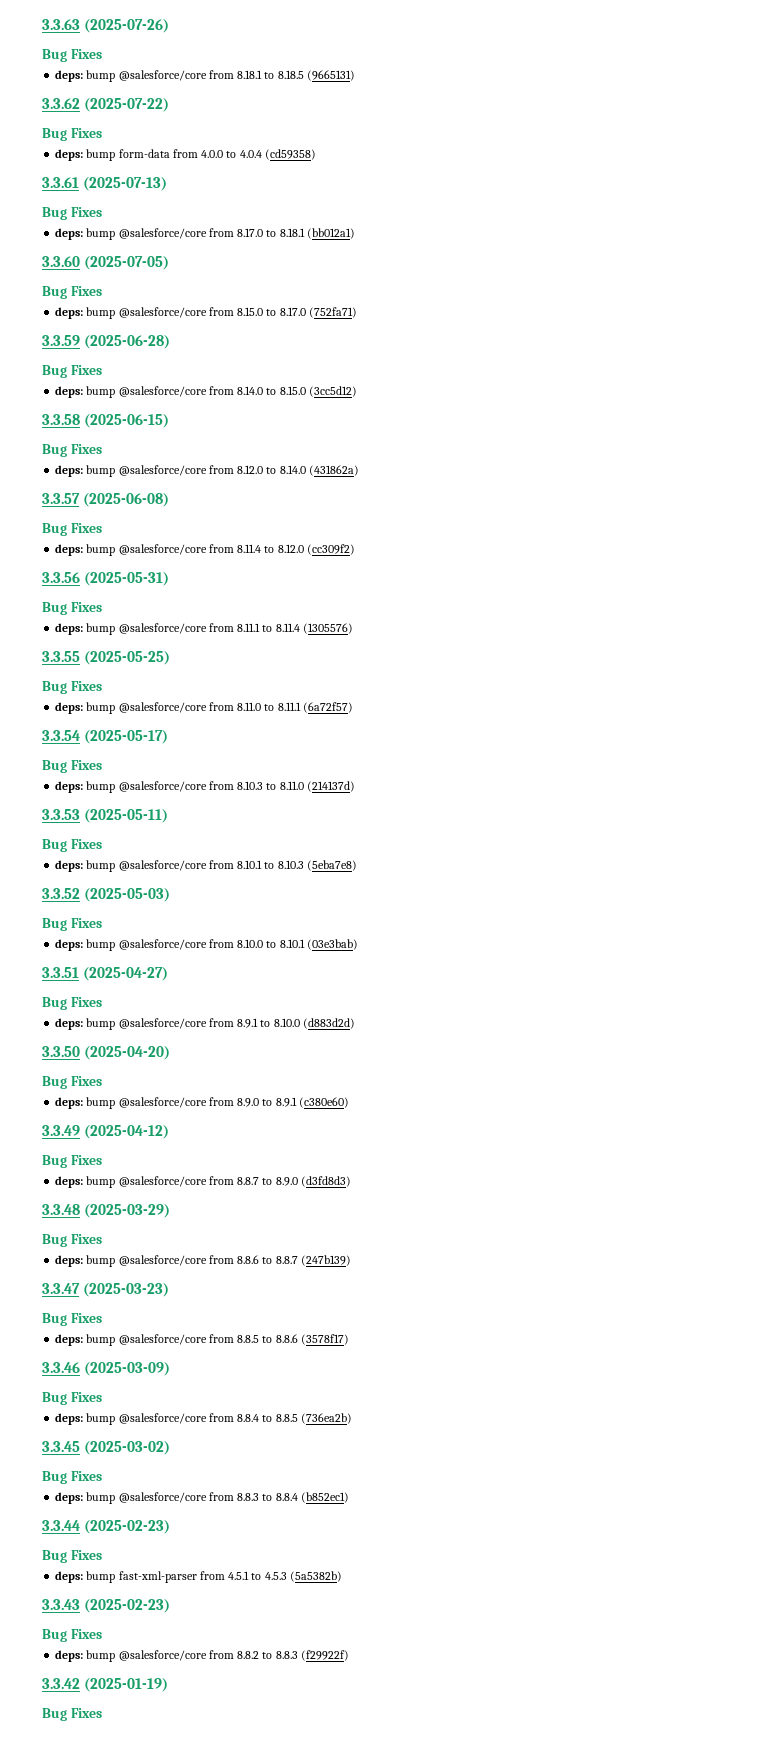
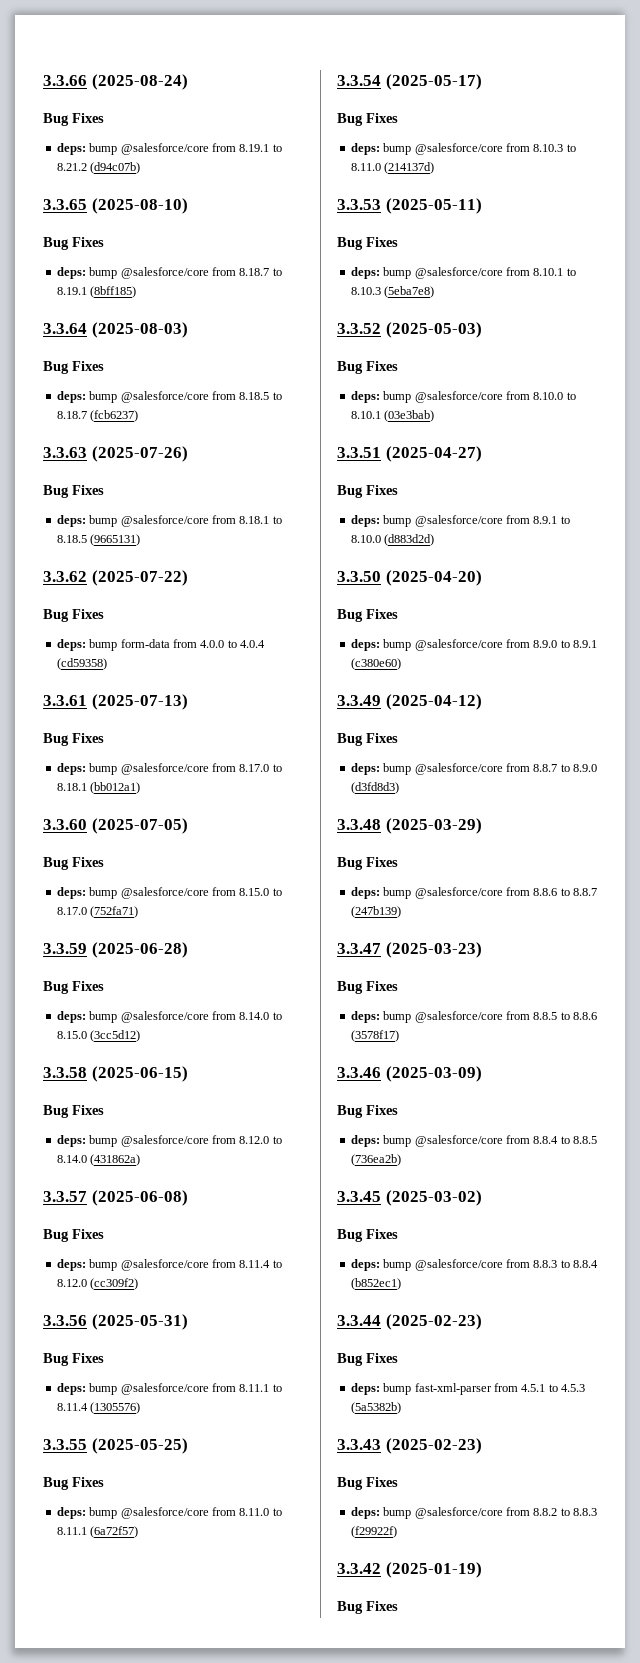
+ 3.3.66 (2025-08-24)
+ Bug Fixes
+ deps: bump @salesforce/core from 8.19.1 to 8.21.2 (d94c07b)
+ 3.3.65 (2025-08-10)
+ Bug Fixes
+ deps: bump @salesforce/core from 8.18.7 to 8.19.1 (8bff185)
+ 3.3.64 (2025-08-03)
+ Bug Fixes
+ deps: bump @salesforce/core from 8.18.5 to 8.18.7 (fcb6237)

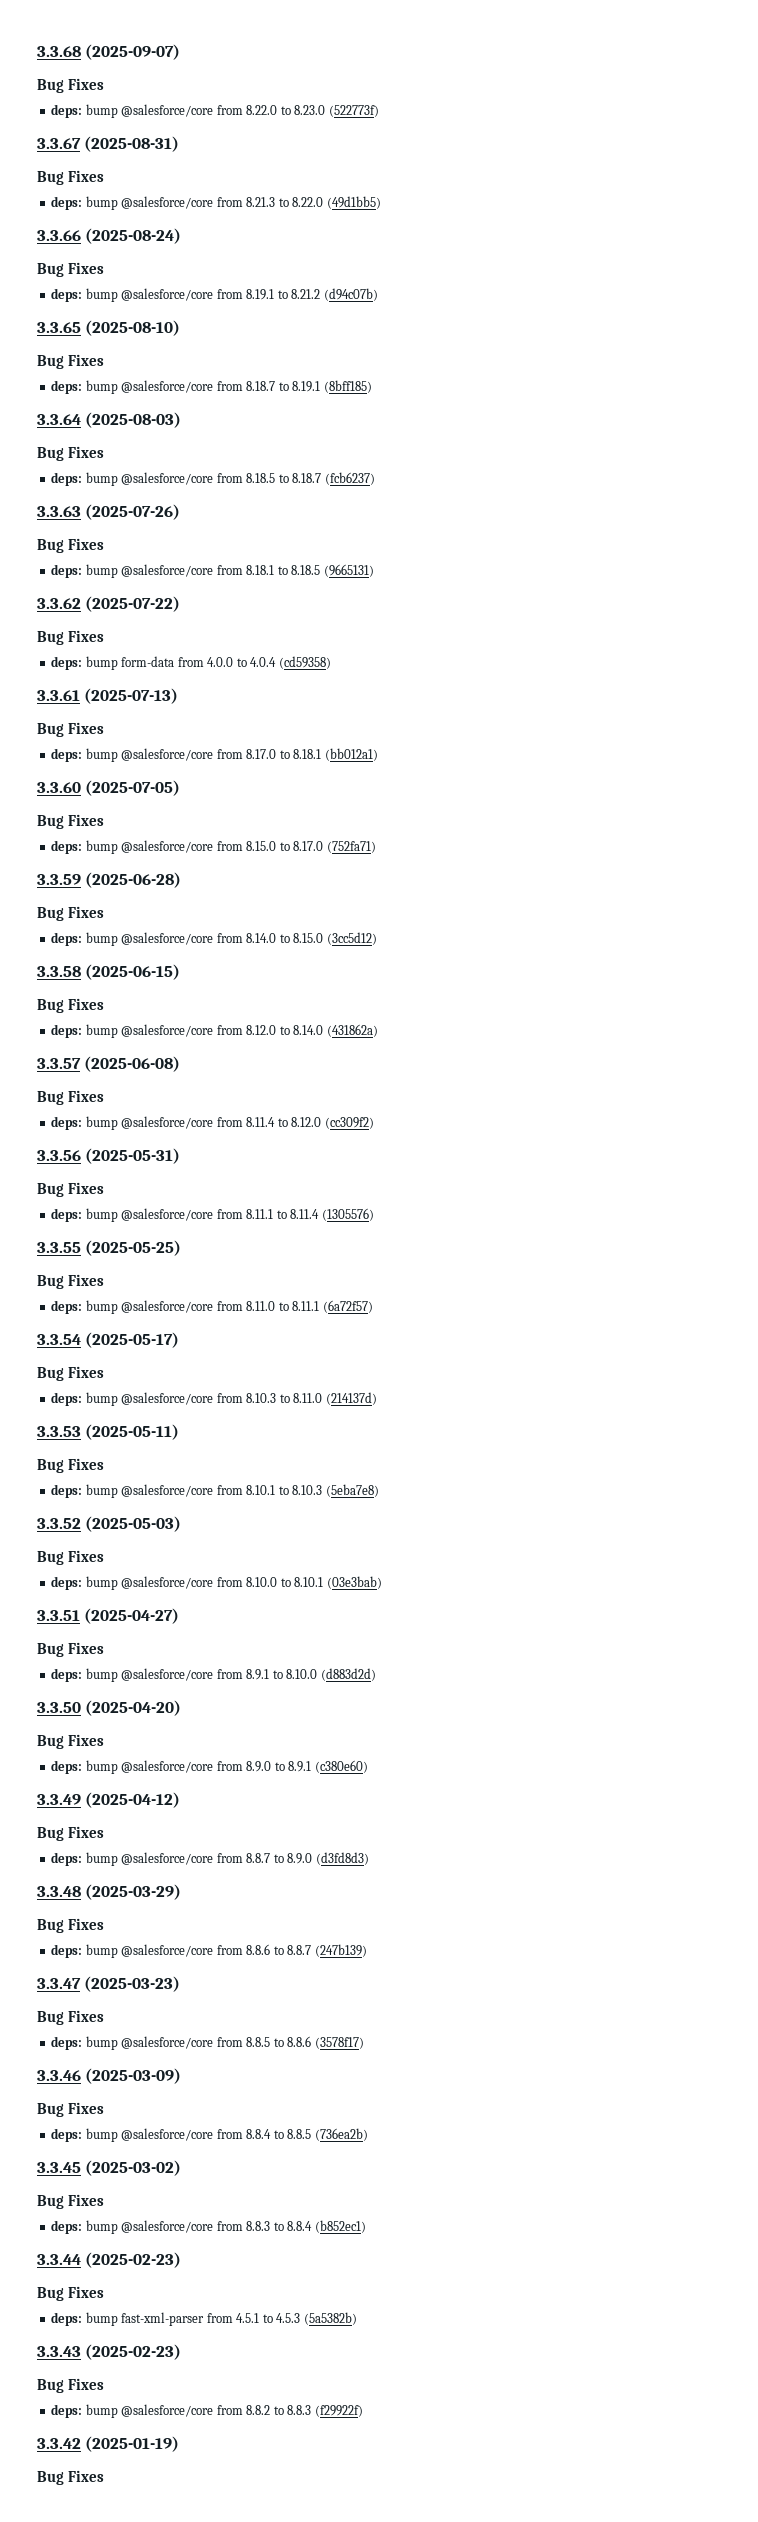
+ 3.3.68 (2025-09-07)
+ Bug Fixes
+ deps: bump @salesforce/core from 8.22.0 to 8.23.0 (522773f)
+ 3.3.67 (2025-08-31)
+ Bug Fixes
+ deps: bump @salesforce/core from 8.21.3 to 8.22.0 (49d1bb5)

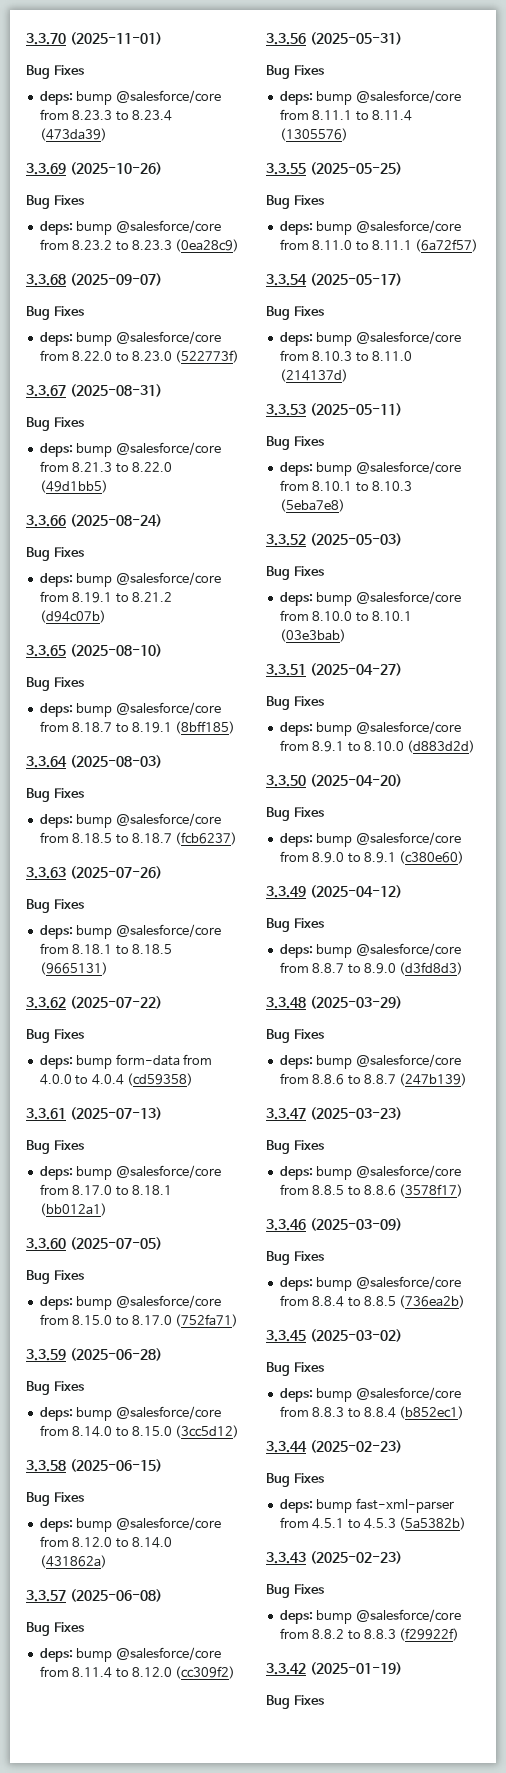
+ 3.3.70 (2025-11-01)
+ Bug Fixes
+ deps: bump @salesforce/core from 8.23.3 to 8.23.4 (473da39)
+ 3.3.69 (2025-10-26)
+ Bug Fixes
+ deps: bump @salesforce/core from 8.23.2 to 8.23.3 (0ea28c9)

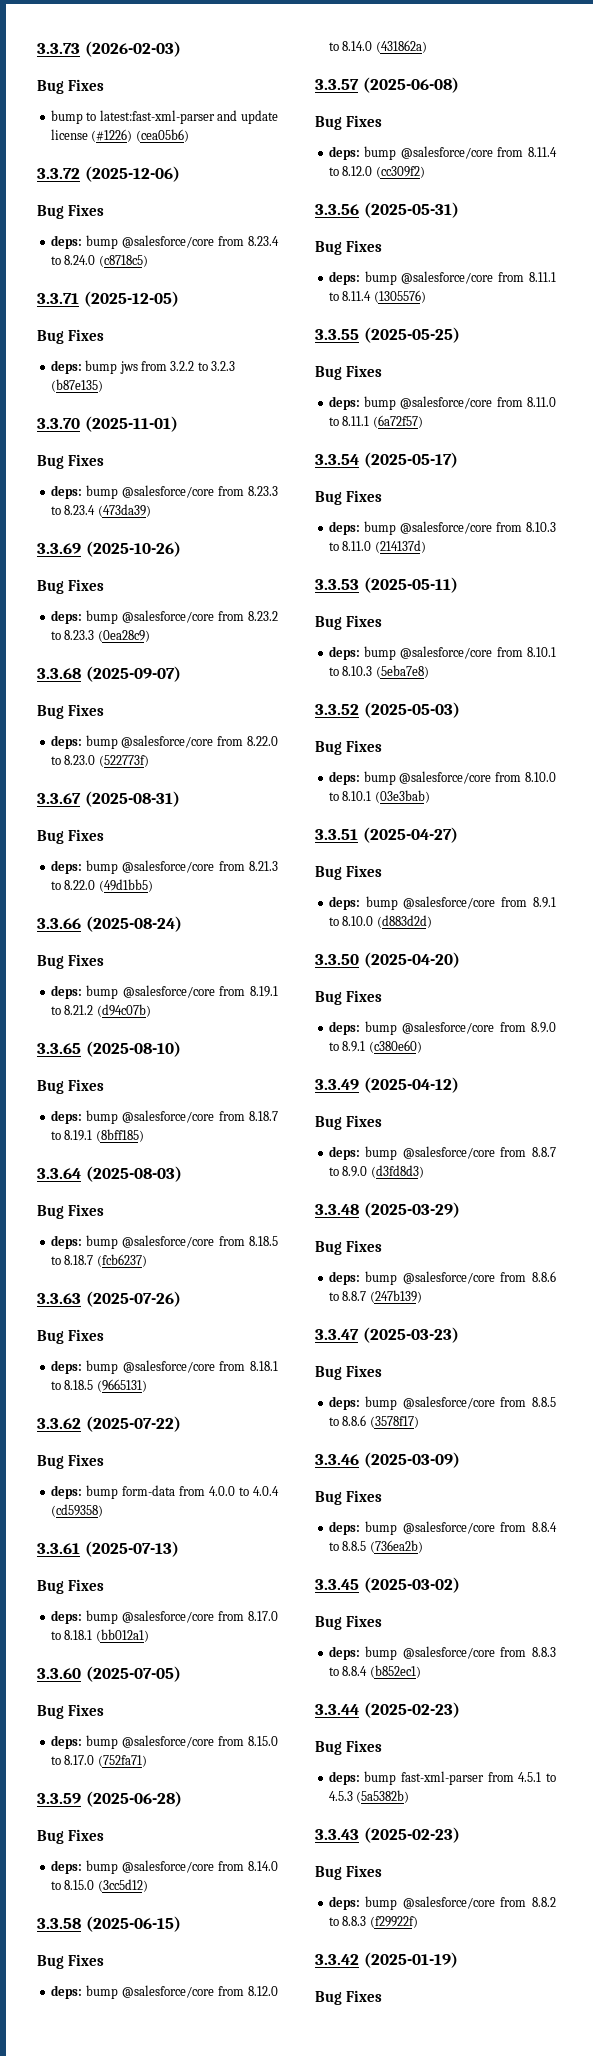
+ 3.3.73 (2026-02-03)
+ Bug Fixes
+ bump to latest:fast-xml-parser and update license (#1226) (cea05b6)
+ 3.3.72 (2025-12-06)
+ Bug Fixes
+ deps: bump @salesforce/core from 8.23.4 to 8.24.0 (c8718c5)
+ 3.3.71 (2025-12-05)
+ Bug Fixes
+ deps: bump jws from 3.2.2 to 3.2.3 (b87e135)

